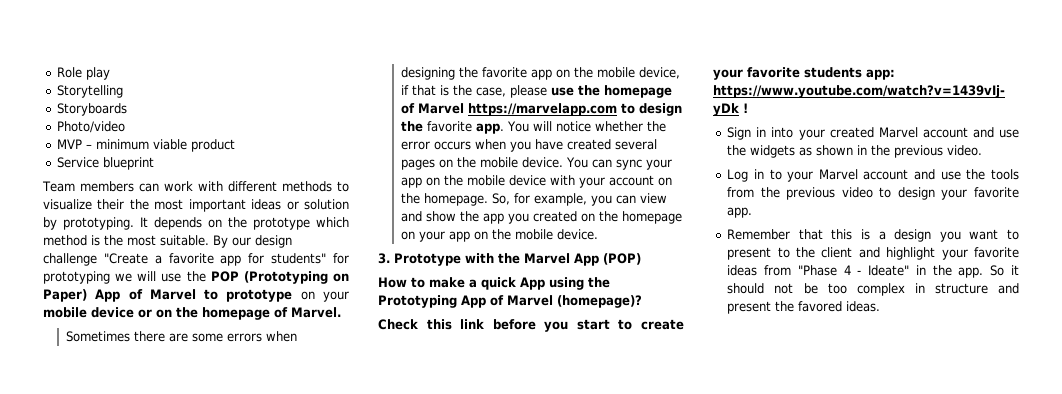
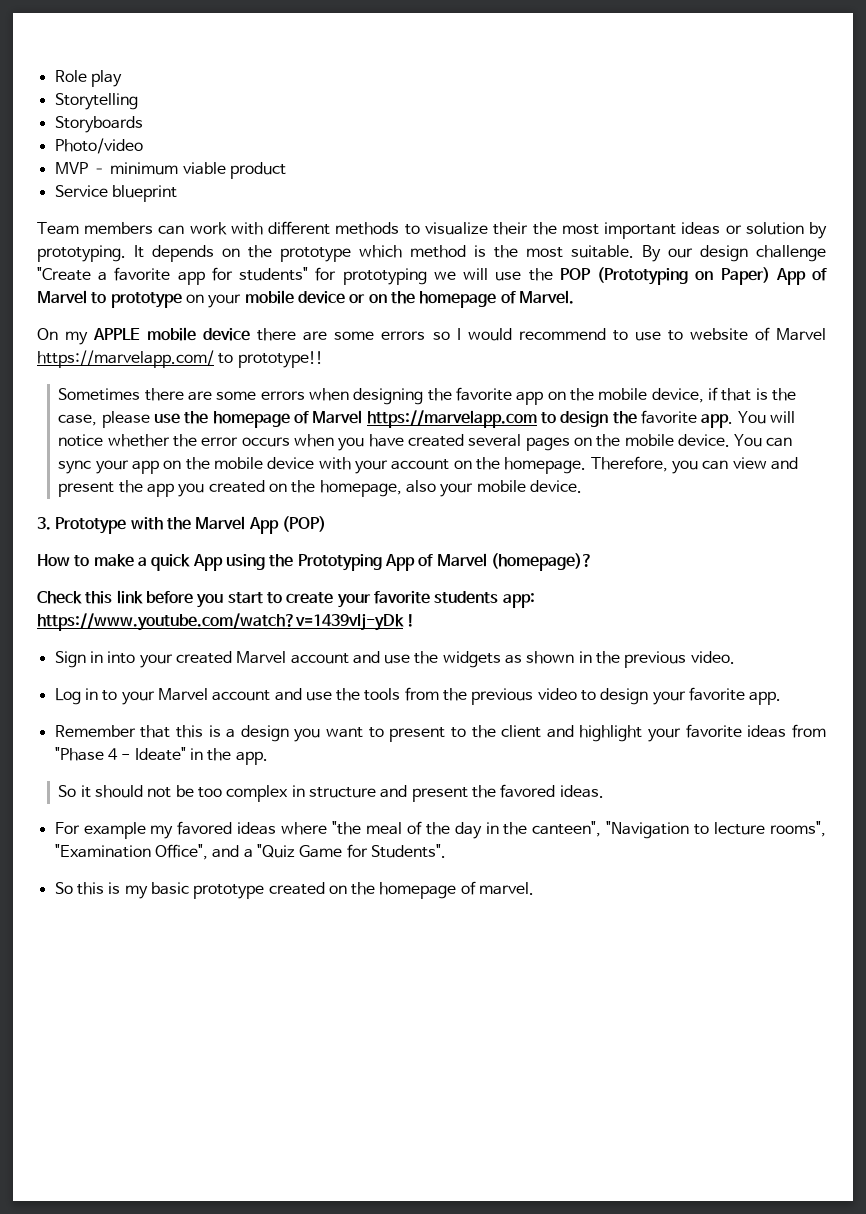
+ On my APPLE mobile device there are some errors so I would recommend to use to website of Marvel https://marvelapp.com/ to prototype!!
- So, for example, you can view and show the app you created on the homepage on your app on the mobile device.
+ Therefore, you can view and present the app you created on the homepage, also your mobile device.
- Remember that this is a design you want to present to the client and highlight your favorite ideas from "Phase 4 - Ideate" in the app. So it should not be too complex in structure and present the favored ideas.
+ Remember that this is a design you want to present to the client and highlight your favorite ideas from "Phase 4 - Ideate" in the app.
+ So it should not be too complex in structure and present the favored ideas.
+ For example my favored ideas where "the meal of the day in the canteen", "Navigation to lecture rooms", "Examination Office", and a "Quiz Game for Students".
+ So this is my basic prototype created on the homepage of marvel.

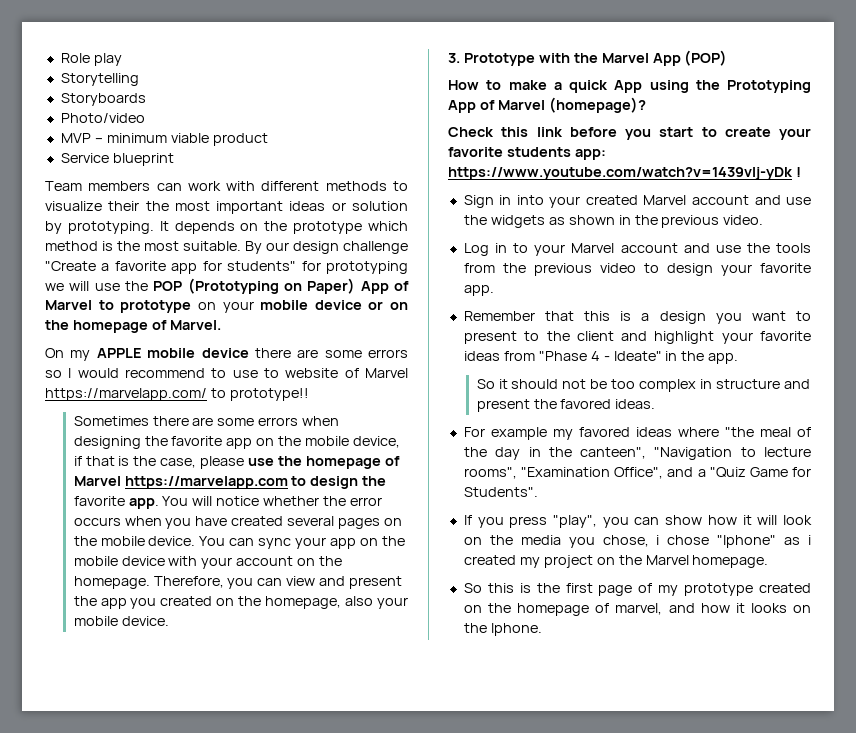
- So this is my basic prototype created on the homepage of marvel.
+ If you press "play", you can show how it will look on the media you chose, i chose "Iphone" as i created my project on the Marvel homepage.
+ So this is the first page of my prototype created on the homepage of marvel, and how it looks on the Iphone.

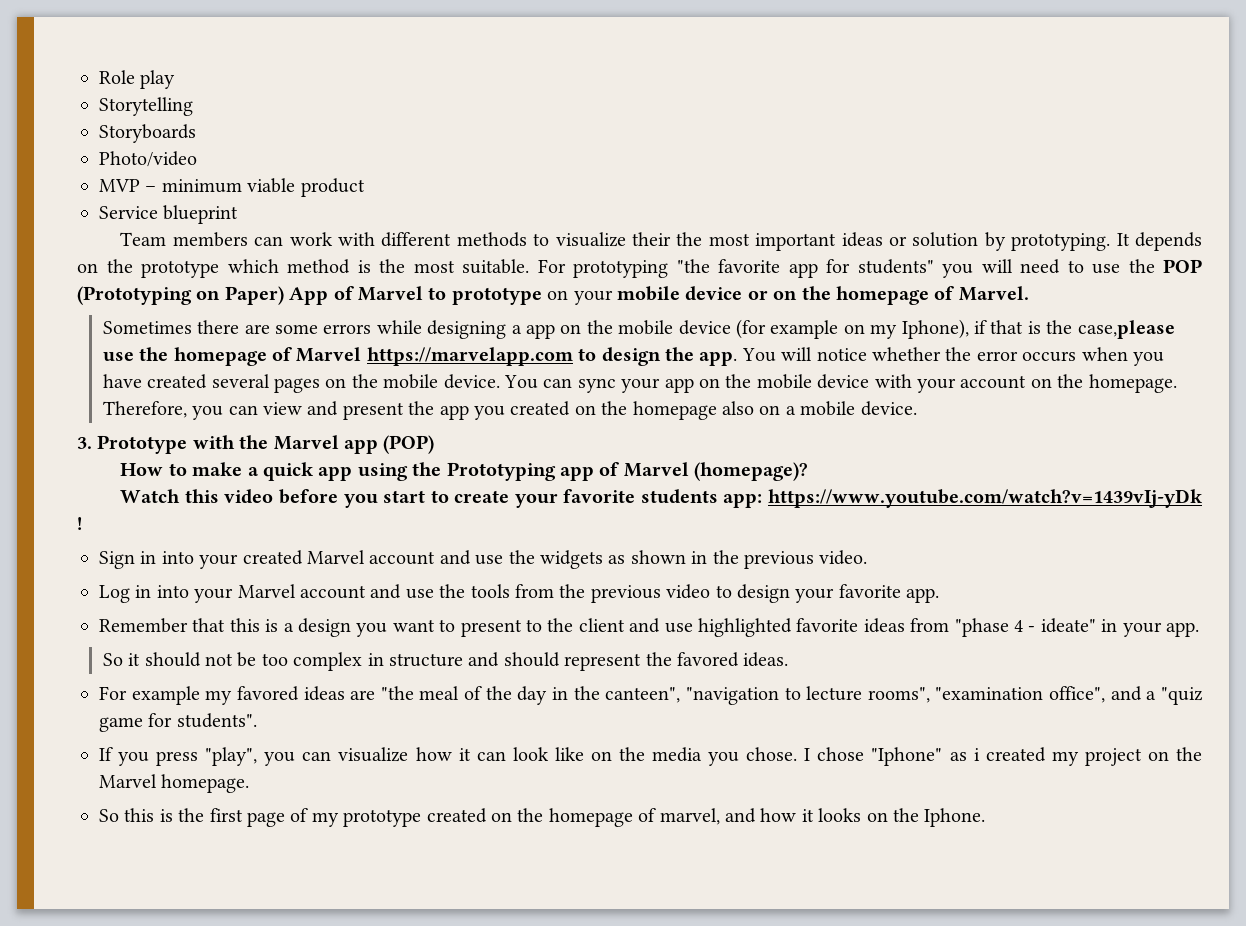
- By our design challenge "Create a favorite app for students" for prototyping we will use the POP (Prototyping on Paper) App of Marvel to prototype on your mobile device or on the homepage of Marvel.
+ For prototyping "the favorite app for students" you will need to use the POP (Prototyping on Paper) App of Marvel to prototype on your mobile device or on the homepage of Marvel.
- On my APPLE mobile device there are some errors so I would recommend to use to website of Marvel https://marvelapp.com/ to prototype!!
- Sometimes there are some errors when designing the favorite app on the mobile device, if that is the case, please use the homepage of Marvel https://marvelapp.com to design the favorite app.
+ Sometimes there are some errors while designing a app on the mobile device (for example on my Iphone), if that is the case,please use the homepage of Marvel https://marvelapp.com to design the app.
- Therefore, you can view and present the app you created on the homepage, also your mobile device.
+ Therefore, you can view and present the app you created on the homepage also on a mobile device.
- 3. Prototype with the Marvel App (POP)
+ 3. Prototype with the Marvel app (POP)
- How to make a quick App using the Prototyping App of Marvel (homepage)?
+ How to make a quick app using the Prototyping app of Marvel (homepage)?
- Check this link before you start to create your favorite students app: https://www.youtube.com/watch?v=1439vIj-yDk !
+ Watch this video before you start to create your favorite students app: https://www.youtube.com/watch?v=1439vIj-yDk !
- Log in to your Marvel account and use the tools from the previous video to design your favorite app.
+ Log in into your Marvel account and use the tools from the previous video to design your favorite app.
- Remember that this is a design you want to present to the client and highlight your favorite ideas from "Phase 4 - Ideate" in the app.
+ Remember that this is a design you want to present to the client and use highlighted favorite ideas from "phase 4 - ideate" in your app.
- So it should not be too complex in structure and present the favored ideas.
+ So it should not be too complex in structure and should represent the favored ideas.
- For example my favored ideas where "the meal of the day in the canteen", "Navigation to lecture rooms", "Examination Office", and a "Quiz Game for Students".
+ For example my favored ideas are "the meal of the day in the canteen", "navigation to lecture rooms", "examination office", and a "quiz game for students".
- If you press "play", you can show how it will look on the media you chose, i chose "Iphone" as i created my project on the Marvel homepage.
+ If you press "play", you can visualize how it can look like on the media you chose. I chose "Iphone" as i created my project on the Marvel homepage.

